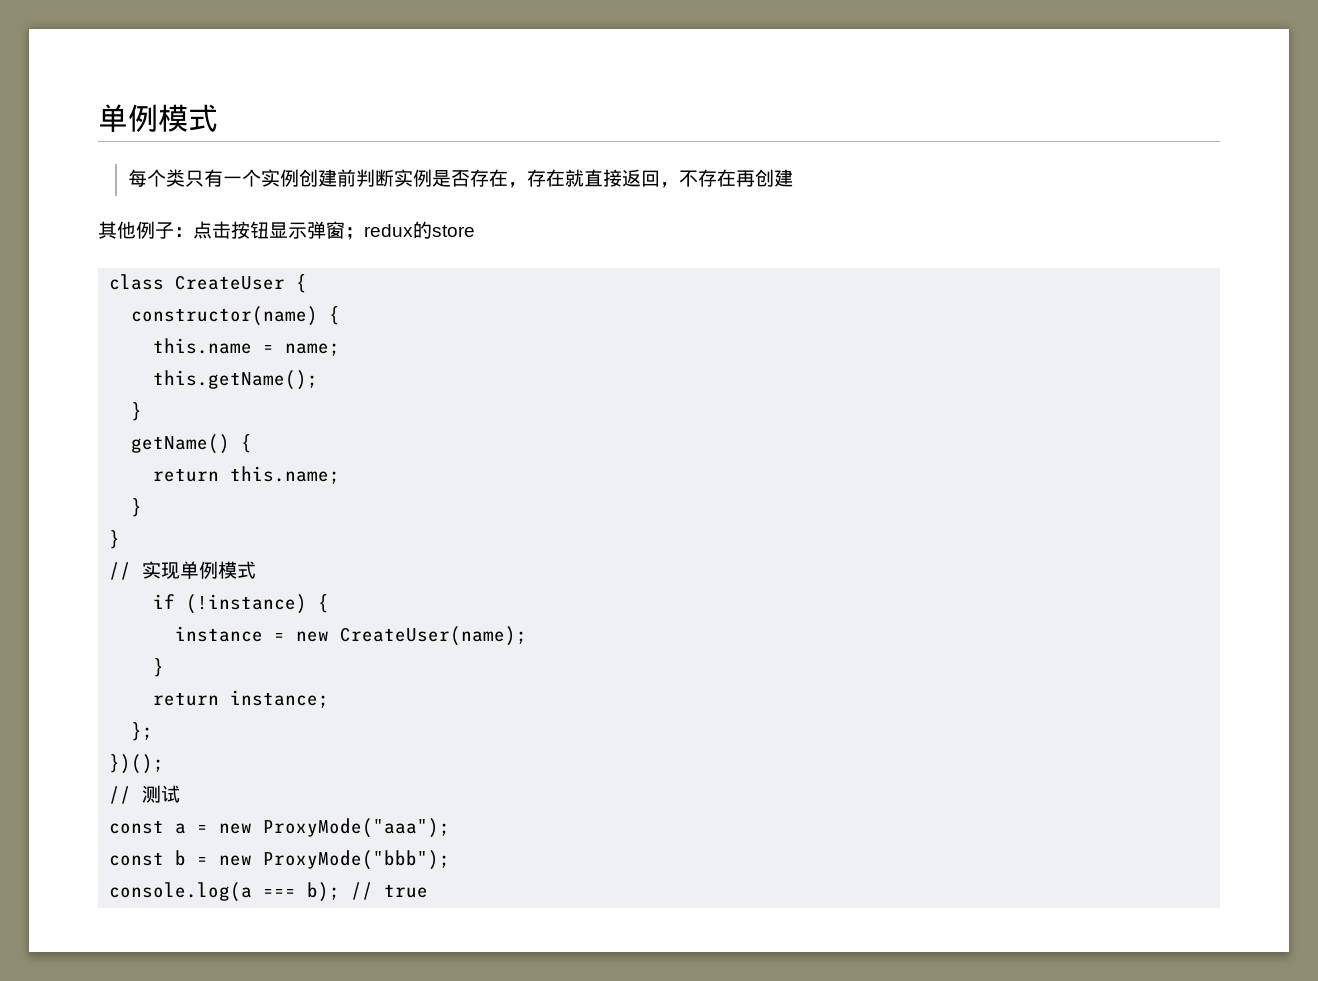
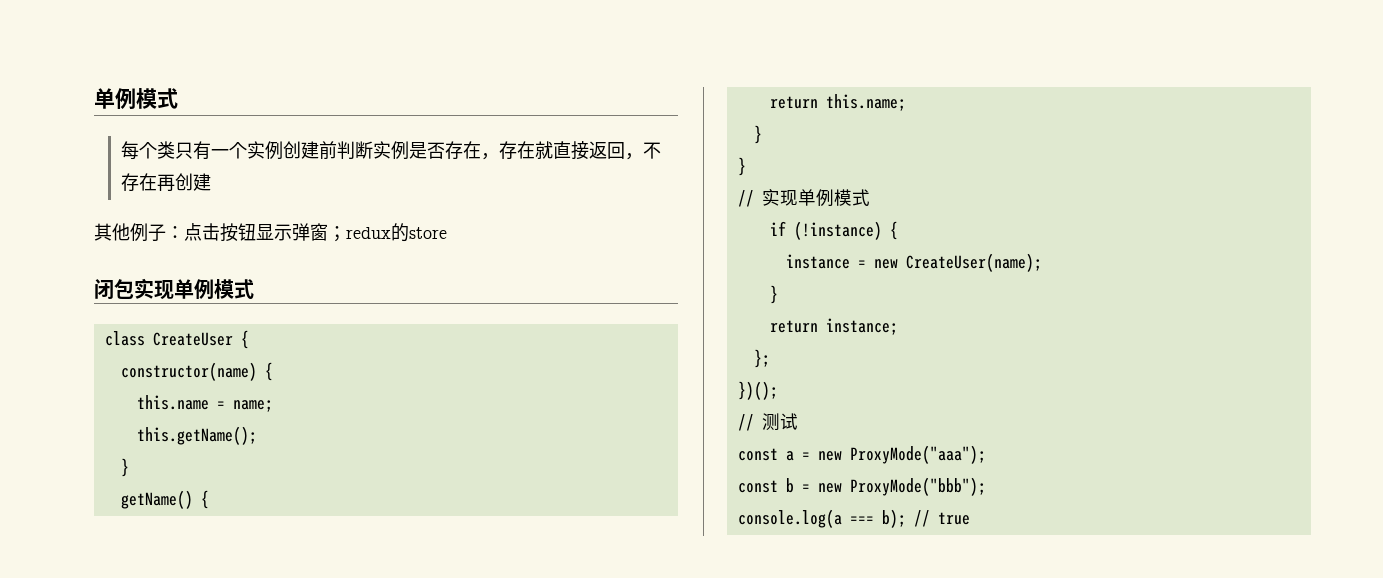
+ 闭包实现单例模式

